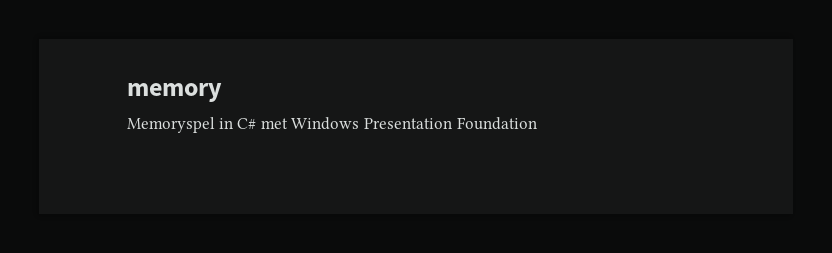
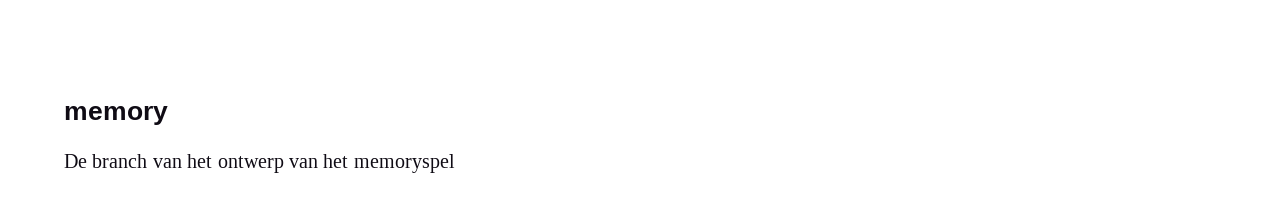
- Memoryspel in C# met Windows Presentation Foundation
+ De branch van het ontwerp van het memoryspel

